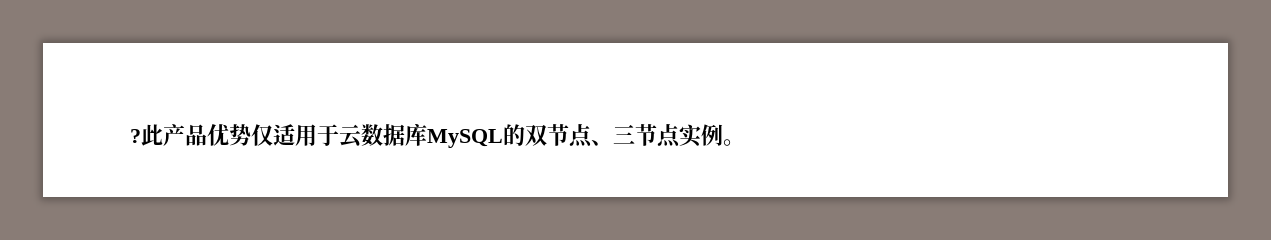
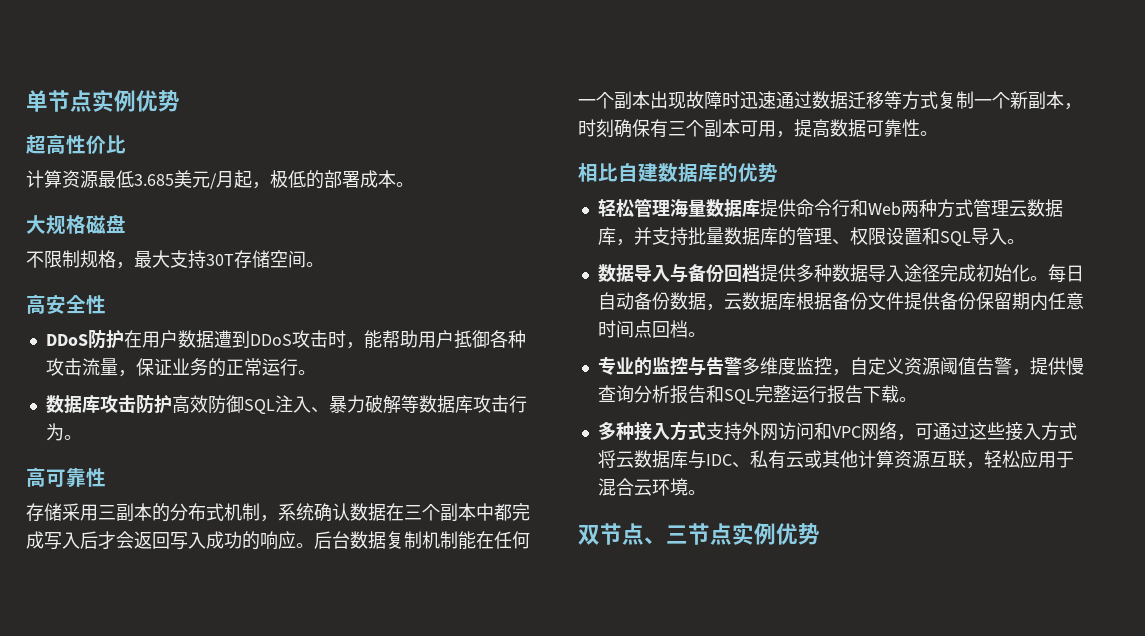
- ?此产品优势仅适用于云数据库MySQL的双节点、三节点实例。
+ 单节点实例优势
+ 超高性价比
+ 计算资源最低3.685美元/月起，极低的部署成本。
+ 大规格磁盘
+ 不限制规格，最大支持30T存储空间。
+ 高安全性
+ DDoS防护在用户数据遭到DDoS攻击时，能帮助用户抵御各种攻击流量，保证业务的正常运行。
+ 数据库攻击防护高效防御SQL注入、暴力破解等数据库攻击行为。
+ 高可靠性
+ 存储采用三副本的分布式机制，系统确认数据在三个副本中都完成写入后才会返回写入成功的响应。后台数据复制机制能在任何一个副本出现故障时迅速通过数据迁移等方式复制一个新副本，时刻确保有三个副本可用，提高数据可靠性。
+ 相比自建数据库的优势
+ 轻松管理海量数据库提供命令行和Web两种方式管理云数据库，并支持批量数据库的管理、权限设置和SQL导入。
+ 数据导入与备份回档提供多种数据导入途径完成初始化。每日自动备份数据，云数据库根据备份文件提供备份保留期内任意时间点回档。
+ 专业的监控与告警多维度监控，自定义资源阈值告警，提供慢查询分析报告和SQL完整运行报告下载。
+ 多种接入方式支持外网访问和VPC网络，可通过这些接入方式将云数据库与IDC、私有云或其他计算资源互联，轻松应用于混合云环境。
+ 双节点、三节点实例优势

